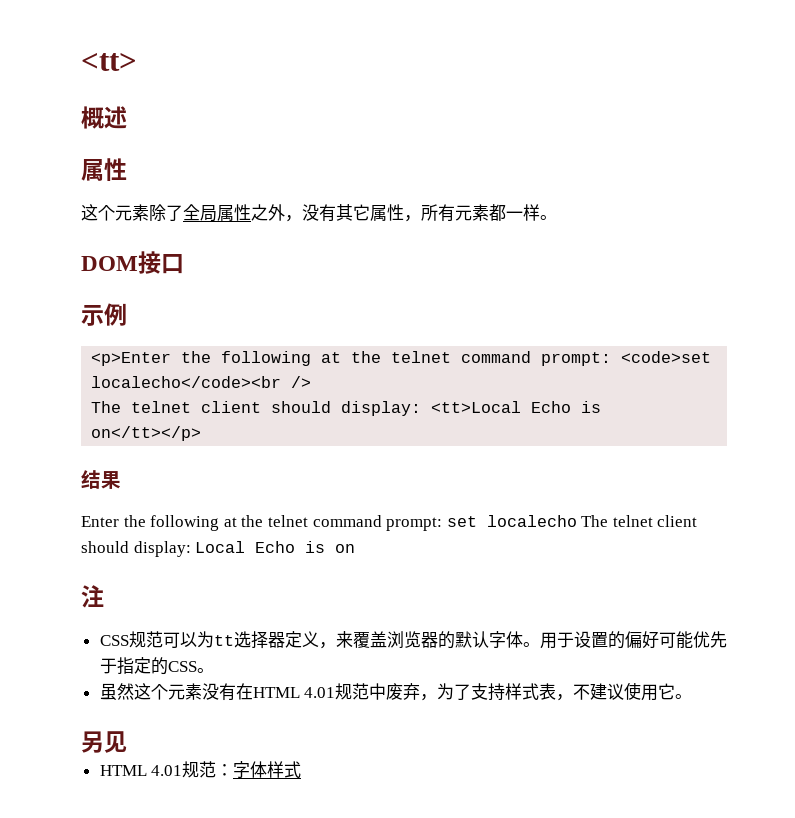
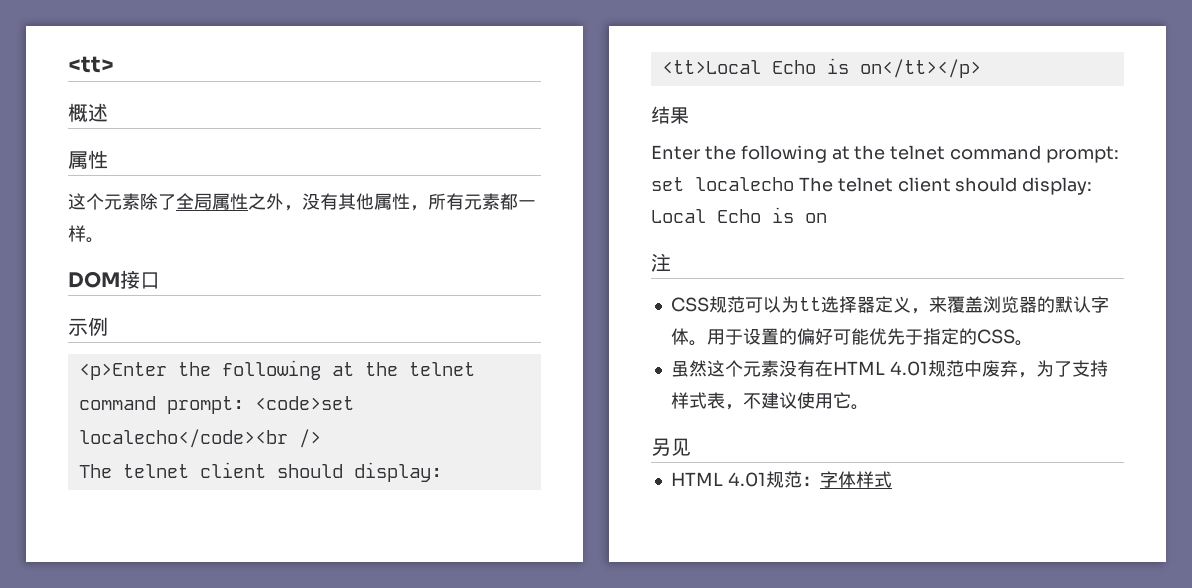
- 这个元素除了全局属性之外，没有其它属性，所有元素都一样。
+ 这个元素除了全局属性之外，没有其他属性，所有元素都一样。

